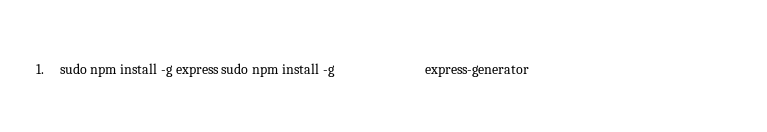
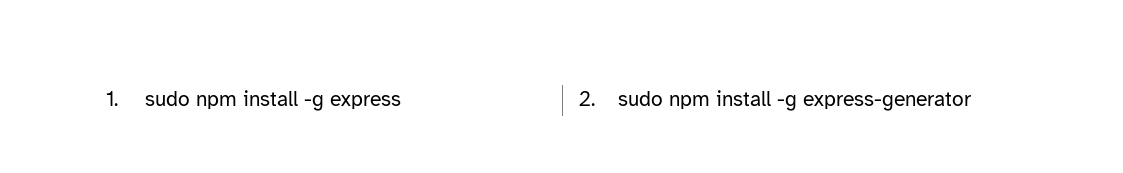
- 1. sudo npm install -g express sudo npm install -g express-generator
+ 1. sudo npm install -g express
+ 2. sudo npm install -g express-generator

